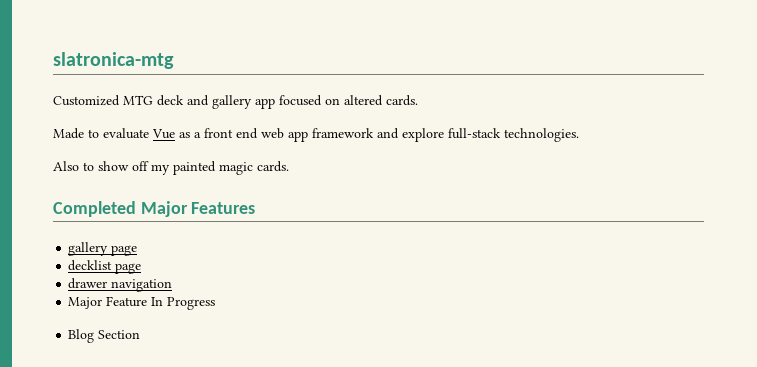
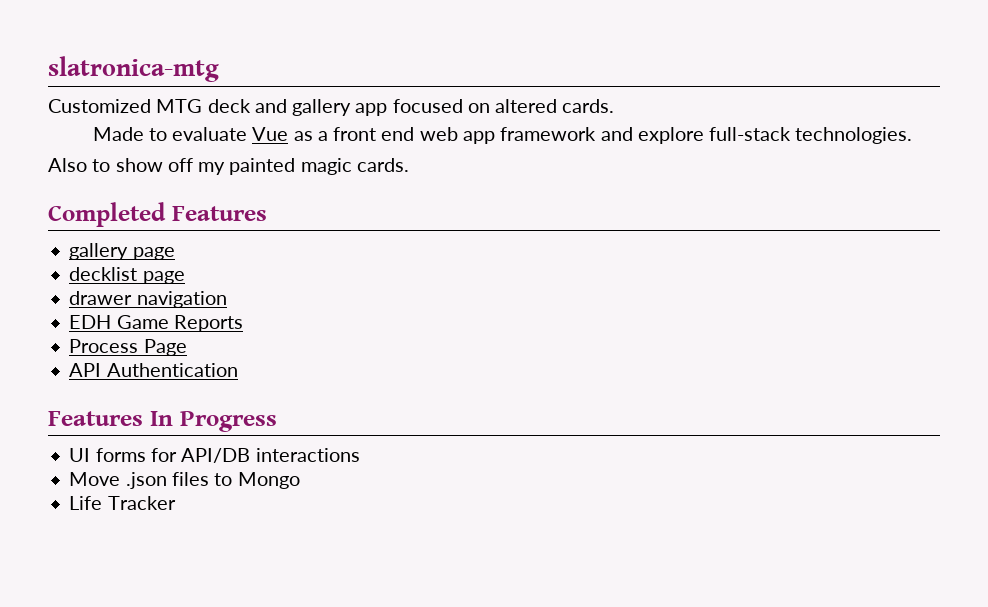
- Completed Major Features
+ Completed Features
- Major Feature In Progress
- Blog Section
+ EDH Game Reports
+ Process Page
+ API Authentication
+ Features In Progress
+ UI forms for API/DB interactions
+ Move .json files to Mongo
+ Life Tracker

